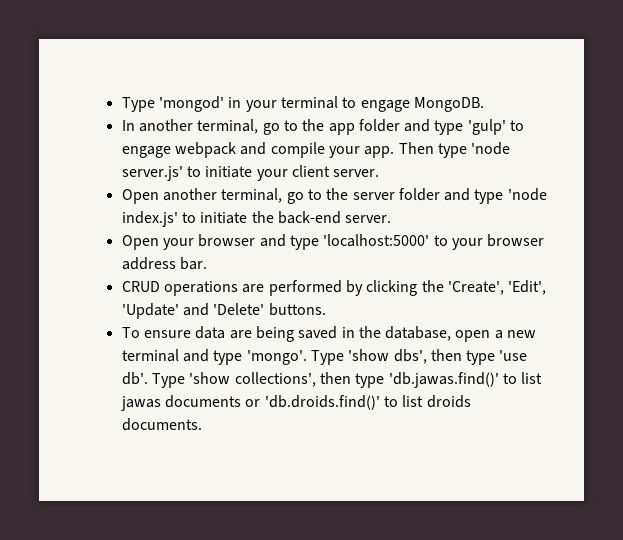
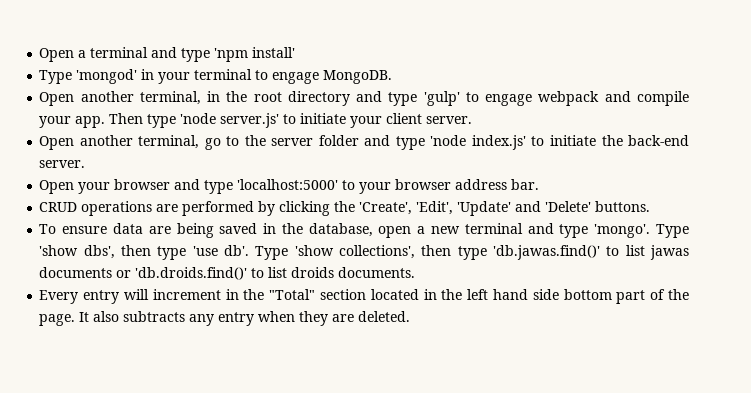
+ Open a terminal and type 'npm install'
- In another terminal, go to the app folder and type 'gulp' to engage webpack and compile your app.
+ Open another terminal, in the root directory and type 'gulp' to engage webpack and compile your app.
+ Every entry will increment in the "Total" section located in the left hand side bottom part of the page. It also subtracts any entry when they are deleted.

